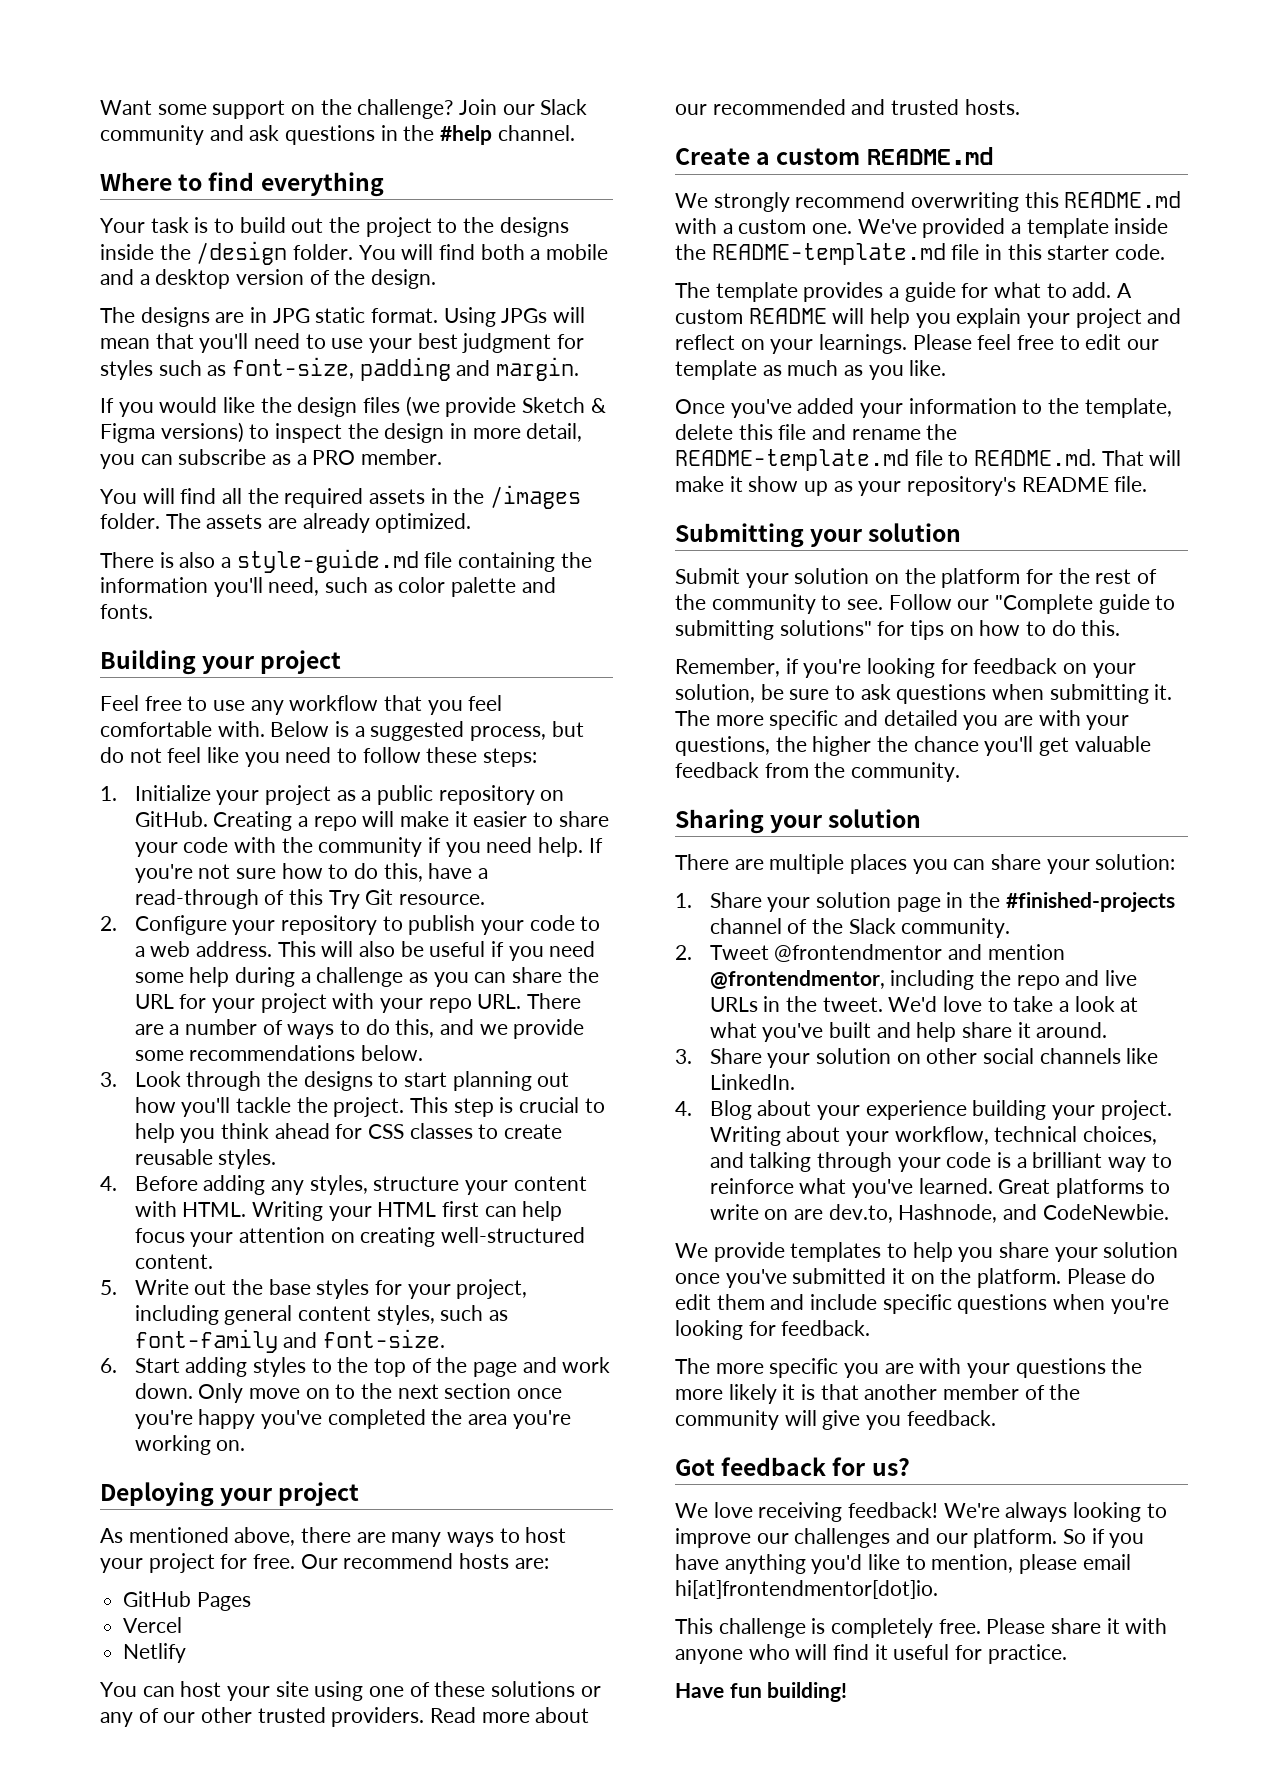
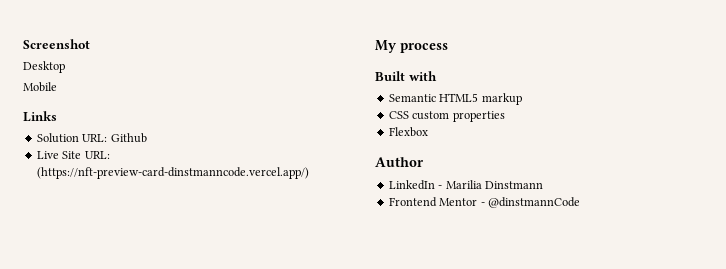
- Want some support on the challenge? Join our Slack community and ask questions in the #help channel.
- Where to find everything
- Your task is to build out the project to the designs inside the /design folder. You will find both a mobile and a desktop version of the design.
- The designs are in JPG static format. Using JPGs will mean that you'll need to use your best judgment for styles such as font-size, padding and margin.
- If you would like the design files (we provide Sketch & Figma versions) to inspect the design in more detail, you can subscribe as a PRO member.
- You will find all the required assets in the /images folder. The assets are already optimized.
- There is also a style-guide.md file containing the information you'll need, such as color palette and fonts.
- Building your project
- Feel free to use any workflow that you feel comfortable with. Below is a suggested process, but do not feel like you need to follow these steps:
- 1. Initialize your project as a public repository on GitHub. Creating a repo will make it easier to share your code with the community if you need help. If you're not sure how to do this, have a read-through of this Try Git resource.
- 2. Configure your repository to publish your code to a web address. This will also be useful if you need some help during a challenge as you can share the URL for your project with your repo URL. There are a number of ways to do this, and we provide some recommendations below.
- 3. Look through the designs to start planning out how you'll tackle the project. This step is crucial to help you think ahead for CSS classes to create reusable styles.
- 4. Before adding any styles, structure your content with HTML. Writing your HTML first can help focus your attention on creating well-structured content.
- 5. Write out the base styles for your project, including general content styles, such as font-family and font-size.
- 6. Start adding styles to the top of the page and work down. Only move on to the next section once you're happy you've completed the area you're working on.
- Deploying your project
- As mentioned above, there are many ways to host your project for free. Our recommend hosts are:
- GitHub Pages
- Vercel
- Netlify
- You can host your site using one of these solutions or any of our other trusted providers. Read more about our recommended and trusted hosts.
- Create a custom README.md
- We strongly recommend overwriting this README.md with a custom one. We've provided a template inside the README-template.md file in this starter code.
- The template provides a guide for what to add. A custom README will help you explain your project and reflect on your learnings. Please feel free to edit our template as much as you like.
- Once you've added your information to the template, delete this file and rename the README-template.md file to README.md. That will make it show up as your repository's README file.
- Submitting your solution
- Submit your solution on the platform for the rest of the community to see. Follow our "Complete guide to submitting solutions" for tips on how to do this.
- Remember, if you're looking for feedback on your solution, be sure to ask questions when submitting it. The more specific and detailed you are with your questions, the higher the chance you'll get valuable feedback from the community.
- Sharing your solution
- There are multiple places you can share your solution:
- 1. Share your solution page in the #finished-projects channel of the Slack community.
- 2. Tweet @frontendmentor and mention @frontendmentor, including the repo and live URLs in the tweet. We'd love to take a look at what you've built and help share it around.
- 3. Share your solution on other social channels like LinkedIn.
- 4. Blog about your experience building your project. Writing about your workflow, technical choices, and talking through your code is a brilliant way to reinforce what you've learned. Great platforms to write on are dev.to, Hashnode, and CodeNewbie.
- We provide templates to help you share your solution once you've submitted it on the platform. Please do edit them and include specific questions when you're looking for feedback.
- The more specific you are with your questions the more likely it is that another member of the community will give you feedback.
- Got feedback for us?
- We love receiving feedback! We're always looking to improve our challenges and our platform. So if you have anything you'd like to mention, please email hi[at]frontendmentor[dot]io.
- This challenge is completely free. Please share it with anyone who will find it useful for practice.
- Have fun building!
+ Screenshot
+ Desktop
+ Mobile
+ Links
+ Solution URL: Github
+ Live Site URL: (https://nft-preview-card-dinstmanncode.vercel.app/)
+ My process
+ Built with
+ Semantic HTML5 markup
+ CSS custom properties
+ Flexbox
+ Author
+ LinkedIn - Marilia Dinstmann
+ Frontend Mentor - @dinstmannCode

